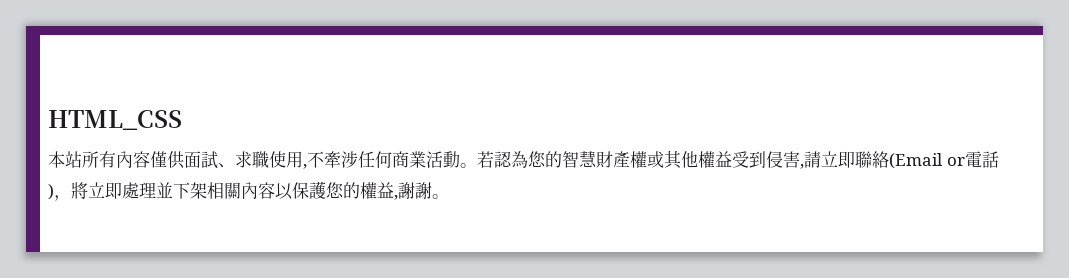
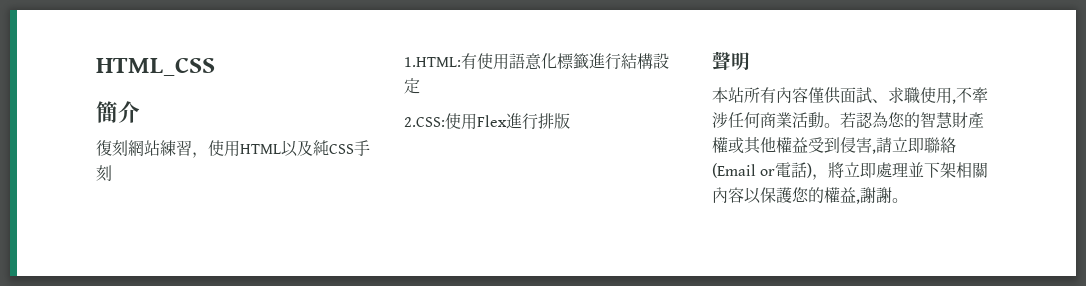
+ 簡介
+ 復刻網站練習，使用HTML以及純CSS手刻
+ 1.HTML:有使用語意化標籤進行結構設定
+ 2.CSS:使用Flex進行排版
+ 聲明

